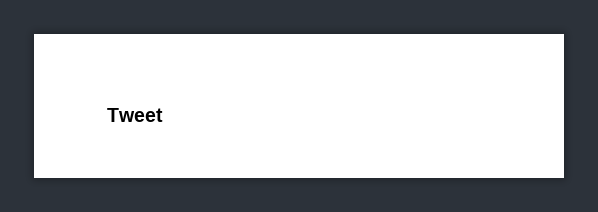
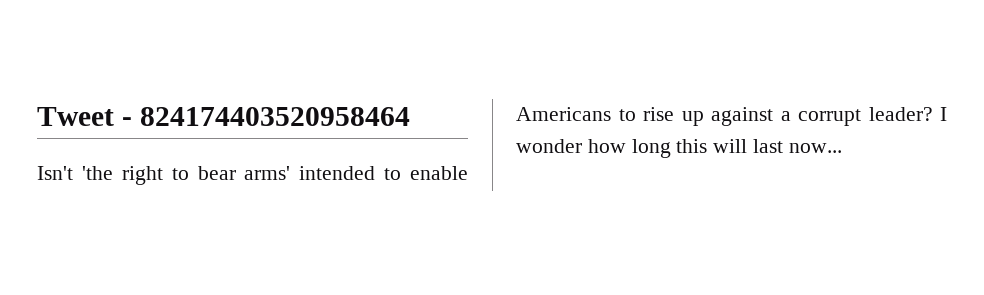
- Tweet
+ Tweet - 824174403520958464
+ Isn't 'the right to bear arms' intended to enable Americans to rise up against a corrupt leader? I wonder how long this will last now...

